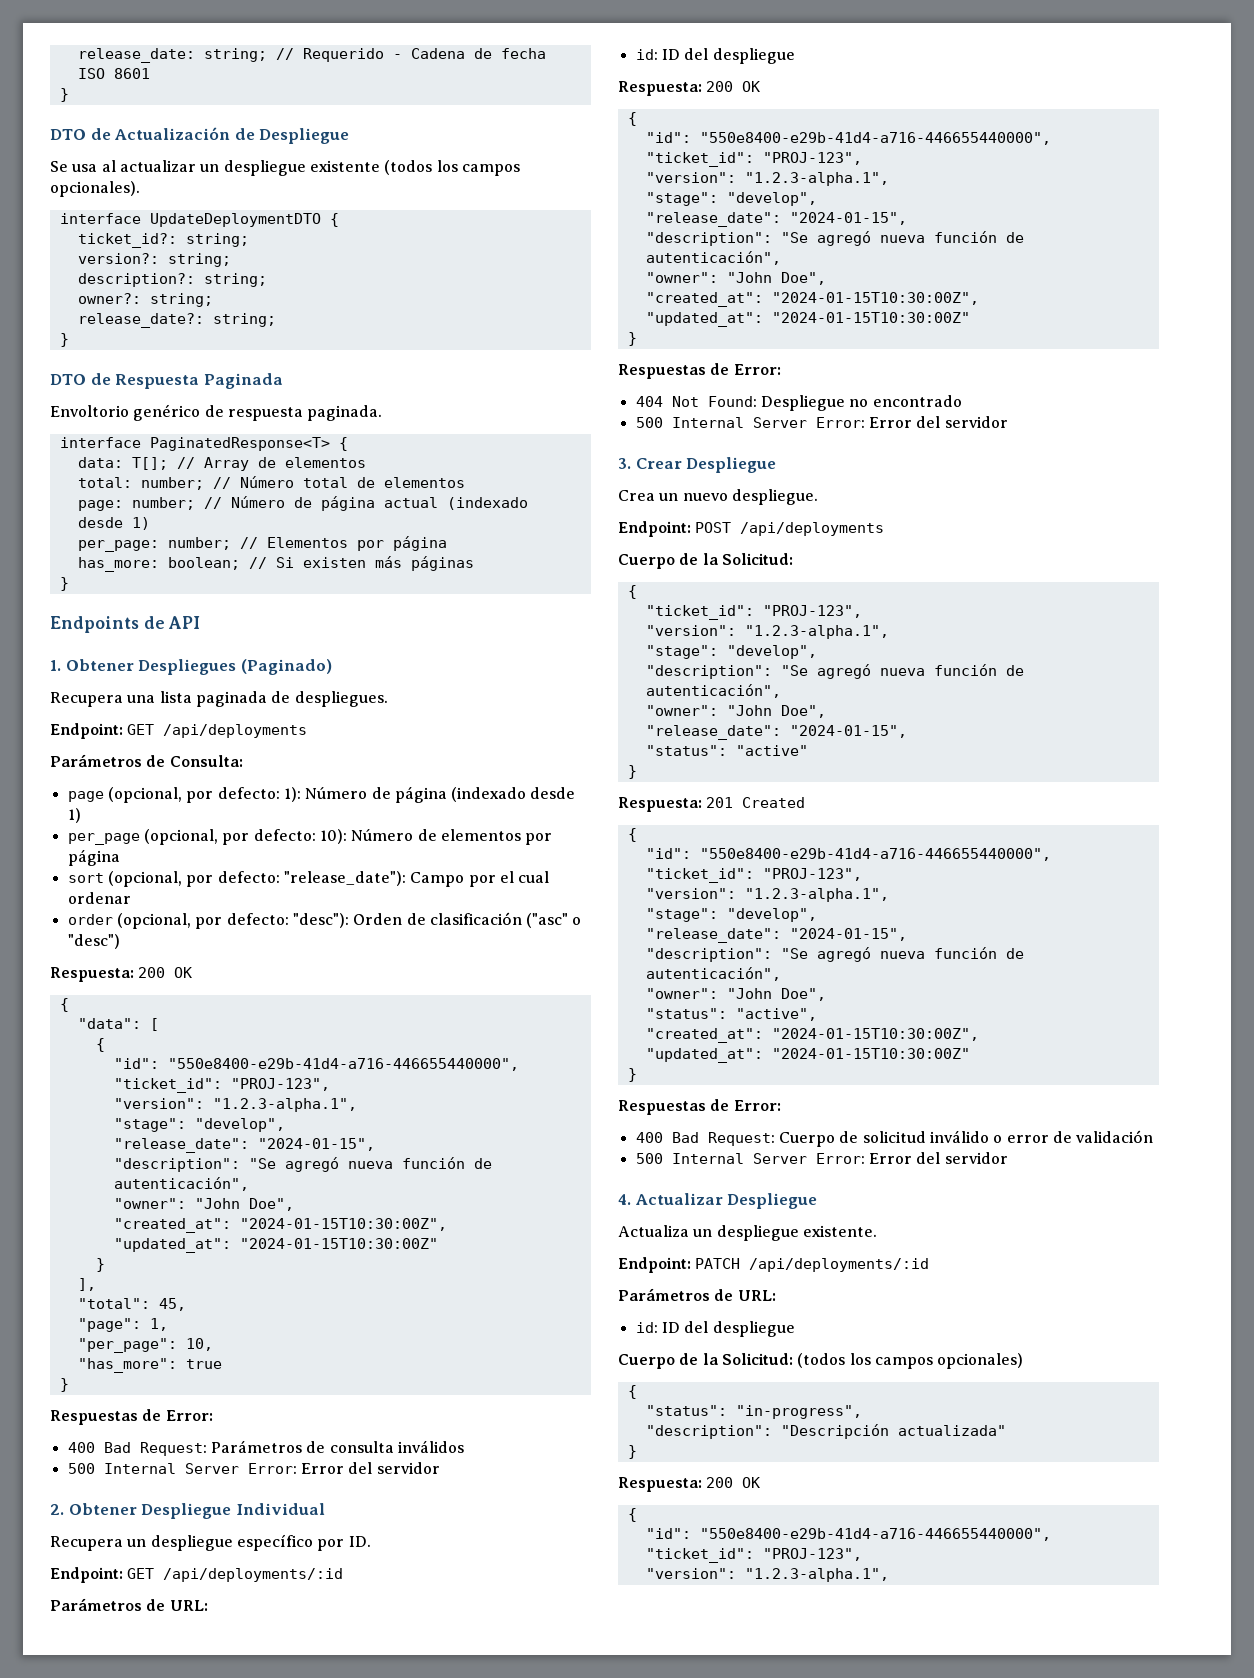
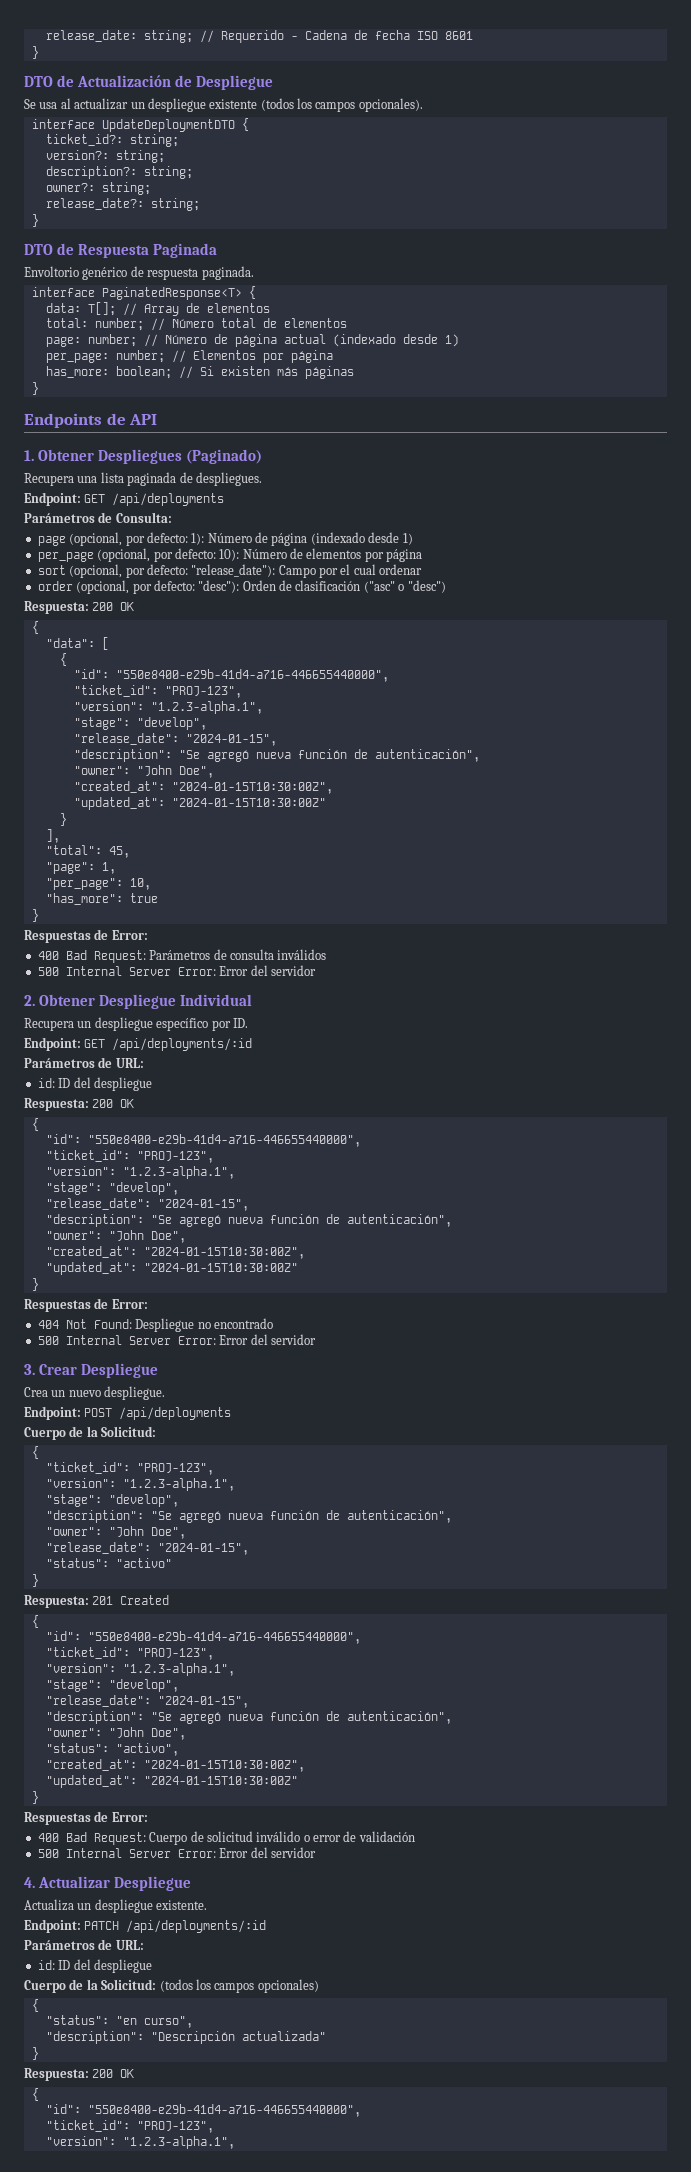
- "status": "active"
+ "status": "activo"
- "status": "active",
+ "status": "activo",
- "status": "in-progress",
+ "status": "en curso",

